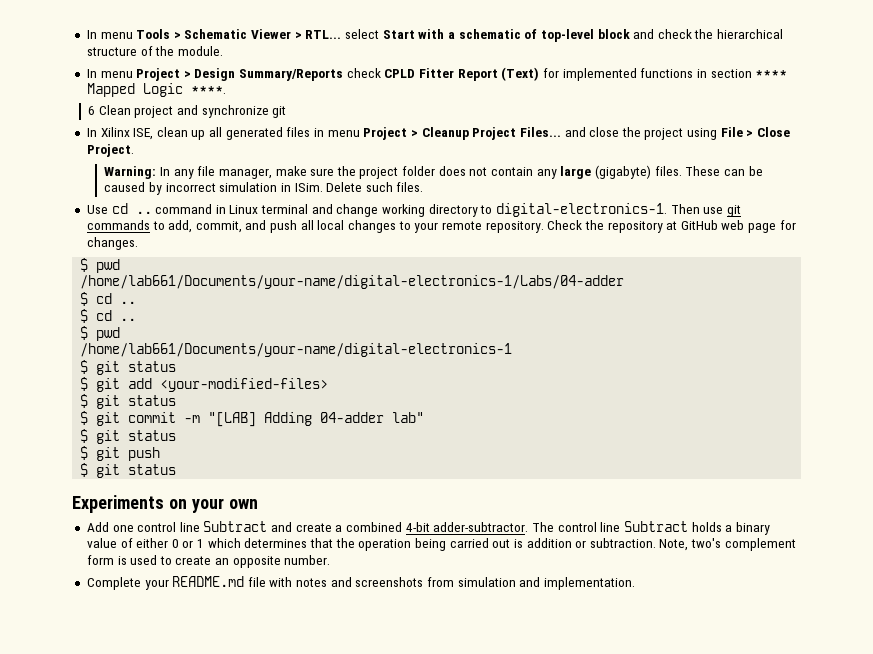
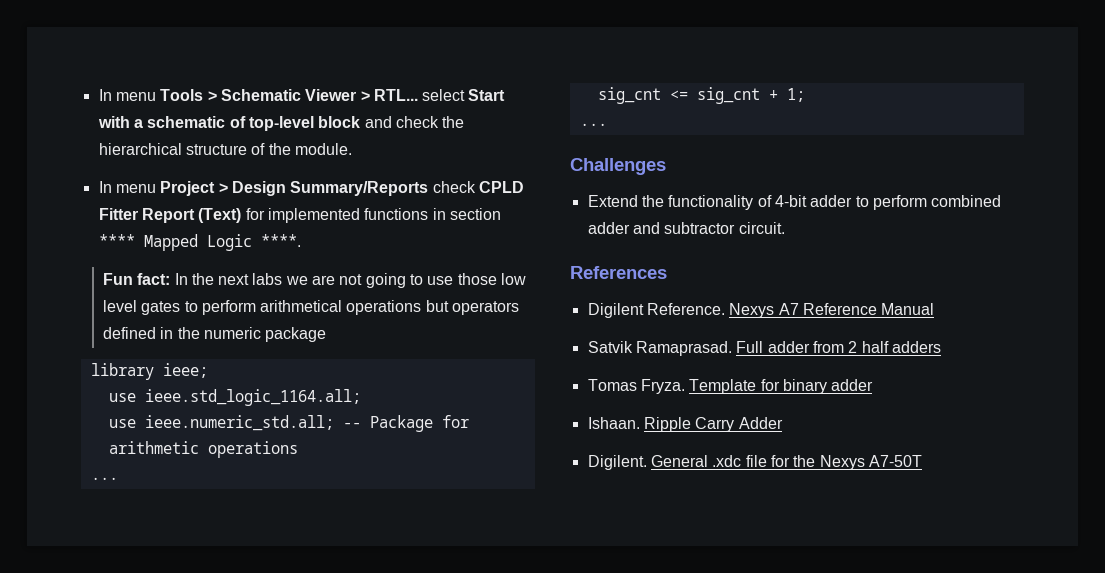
- 6 Clean project and synchronize git
- In Xilinx ISE, clean up all generated files in menu Project > Cleanup Project Files... and close the project using File > Close Project.
- Warning: In any file manager, make sure the project folder does not contain any large (gigabyte) files. These can be caused by incorrect simulation in ISim. Delete such files.
- Use cd .. command in Linux terminal and change working directory to digital-electronics-1. Then use git commands to add, commit, and push all local changes to your remote repository. Check the repository at GitHub web page for changes.
- $ pwd
- /home/lab661/Documents/your-name/digital-electronics-1/Labs/04-adder
- $ cd ..
- $ cd ..
- $ pwd
- /home/lab661/Documents/your-name/digital-electronics-1
- $ git status
- $ git add <your-modified-files>
- $ git status
- $ git commit -m "[LAB] Adding 04-adder lab"
- $ git status
- $ git push
- $ git status
- Experiments on your own
- Add one control line Subtract and create a combined 4-bit adder-subtractor. The control line Subtract holds a binary value of either 0 or 1 which determines that the operation being carried out is addition or subtraction. Note, two's complement form is used to create an opposite number.
- Complete your README.md file with notes and screenshots from simulation and implementation.
+ Fun fact: In the next labs we are not going to use those low level gates to perform arithmetical operations but operators defined in the numeric package
+ library ieee;
+ use ieee.std_logic_1164.all;
+ use ieee.numeric_std.all; -- Package for arithmetic operations
+ ...
+ sig_cnt <= sig_cnt + 1;
+ ...
+ Challenges
+ Extend the functionality of 4-bit adder to perform combined adder and subtractor circuit.
+ References
+ Digilent Reference. Nexys A7 Reference Manual
+ Satvik Ramaprasad. Full adder from 2 half adders
+ Tomas Fryza. Template for binary adder
+ Ishaan. Ripple Carry Adder
+ Digilent. General .xdc file for the Nexys A7-50T

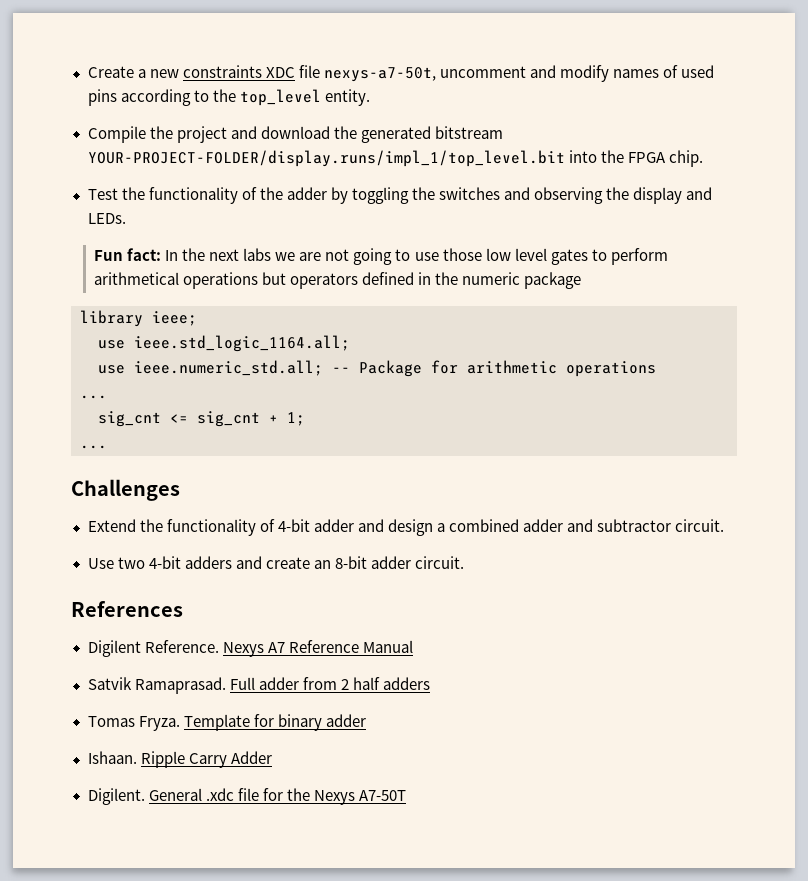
- In menu Tools > Schematic Viewer > RTL... select Start with a schematic of top-level block and check the hierarchical structure of the module.
- In menu Project > Design Summary/Reports check CPLD Fitter Report (Text) for implemented functions in section **** Mapped Logic ****.
+ Create a new constraints XDC file nexys-a7-50t, uncomment and modify names of used pins according to the top_level entity.
+ Compile the project and download the generated bitstream YOUR-PROJECT-FOLDER/display.runs/impl_1/top_level.bit into the FPGA chip.
+ Test the functionality of the adder by toggling the switches and observing the display and LEDs.
- Extend the functionality of 4-bit adder to perform combined adder and subtractor circuit.
+ Extend the functionality of 4-bit adder and design a combined adder and subtractor circuit.
+ Use two 4-bit adders and create an 8-bit adder circuit.

